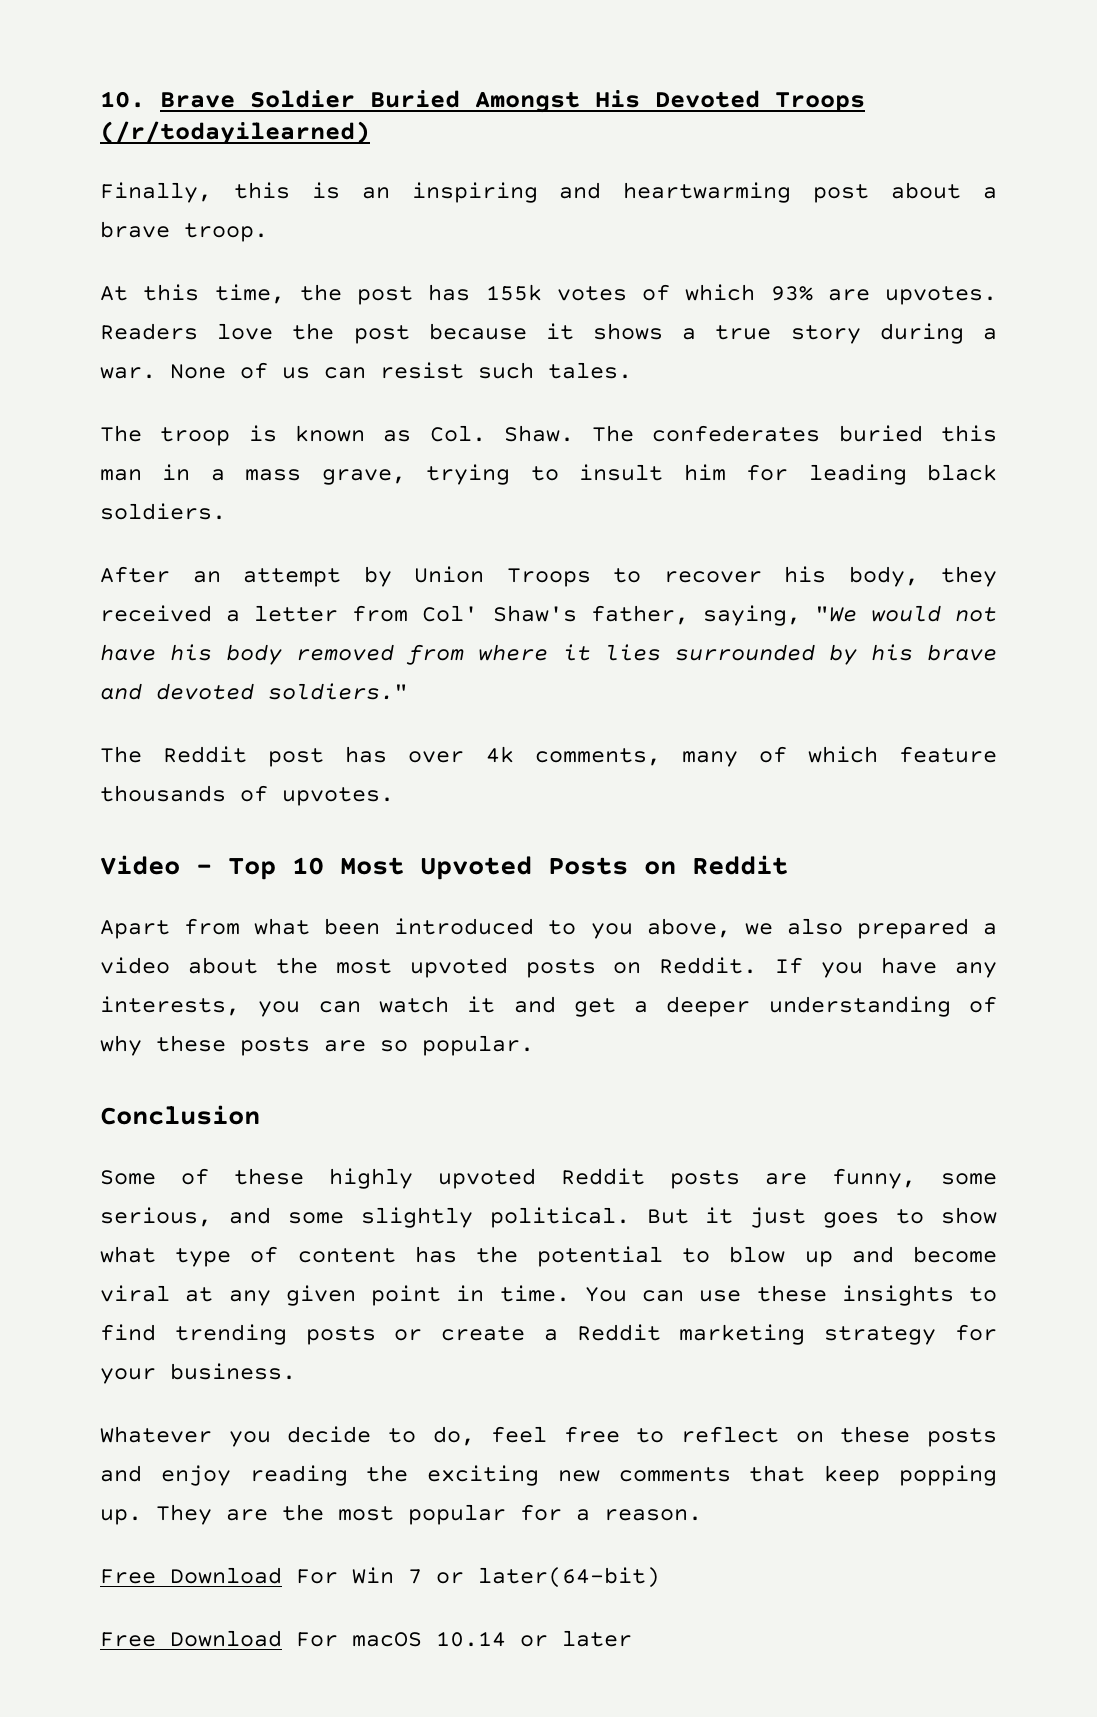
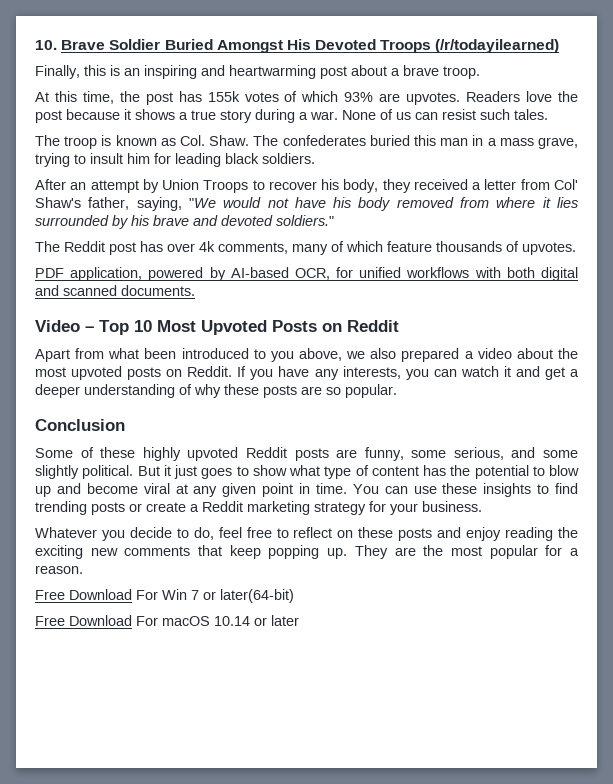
+ PDF application, powered by AI-based OCR, for unified workflows with both digital and scanned documents.

